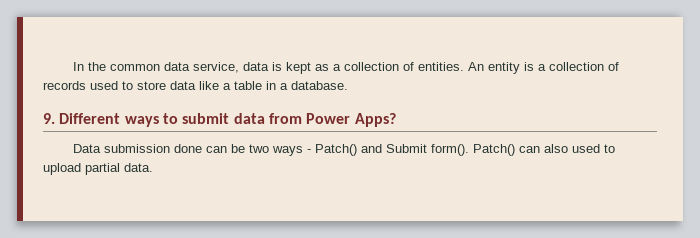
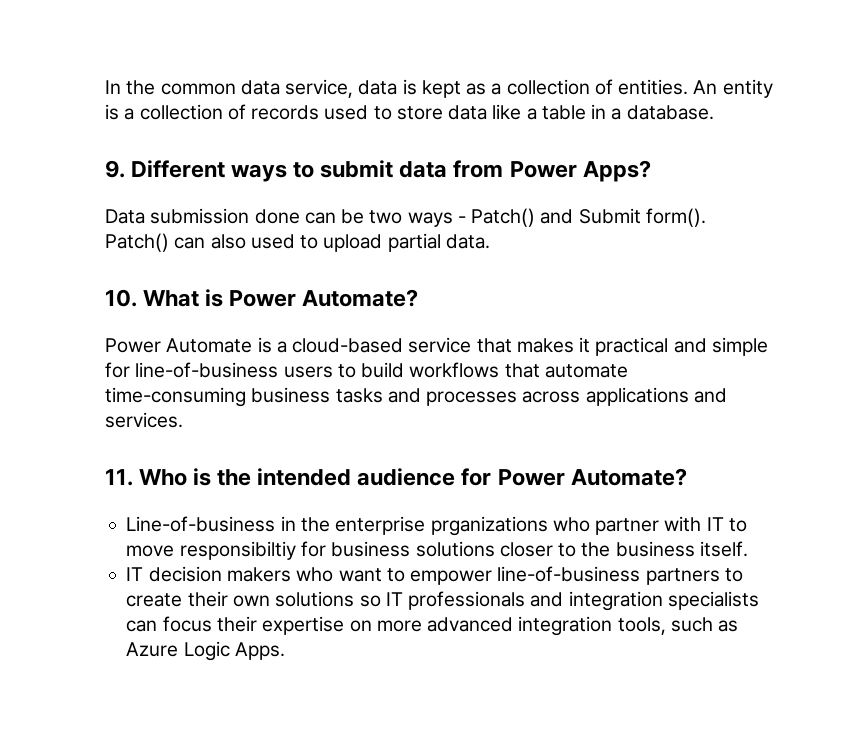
+ 10. What is Power Automate?
+ Power Automate is a cloud-based service that makes it practical and simple for line-of-business users to build workflows that automate time-consuming business tasks and processes across applications and services.
+ 11. Who is the intended audience for Power Automate?
+ Line-of-business in the enterprise prganizations who partner with IT to move responsibiltiy for business solutions closer to the business itself.
+ IT decision makers who want to empower line-of-business partners to create their own solutions so IT professionals and integration specialists can focus their expertise on more advanced integration tools, such as Azure Logic Apps.

